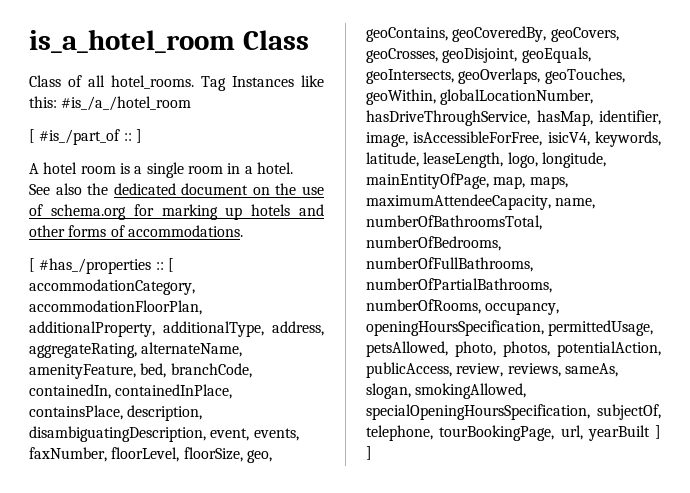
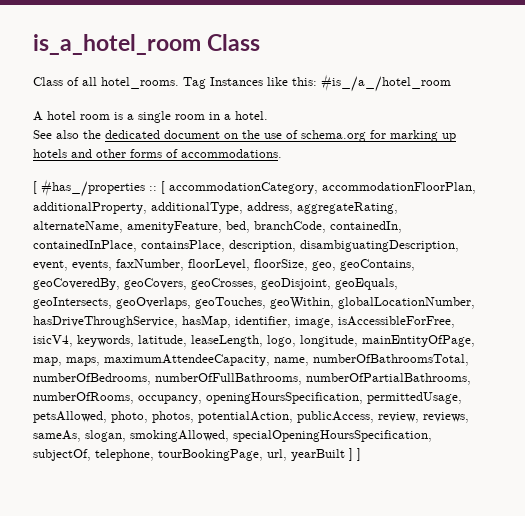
- [ #is_/part_of :: ]

